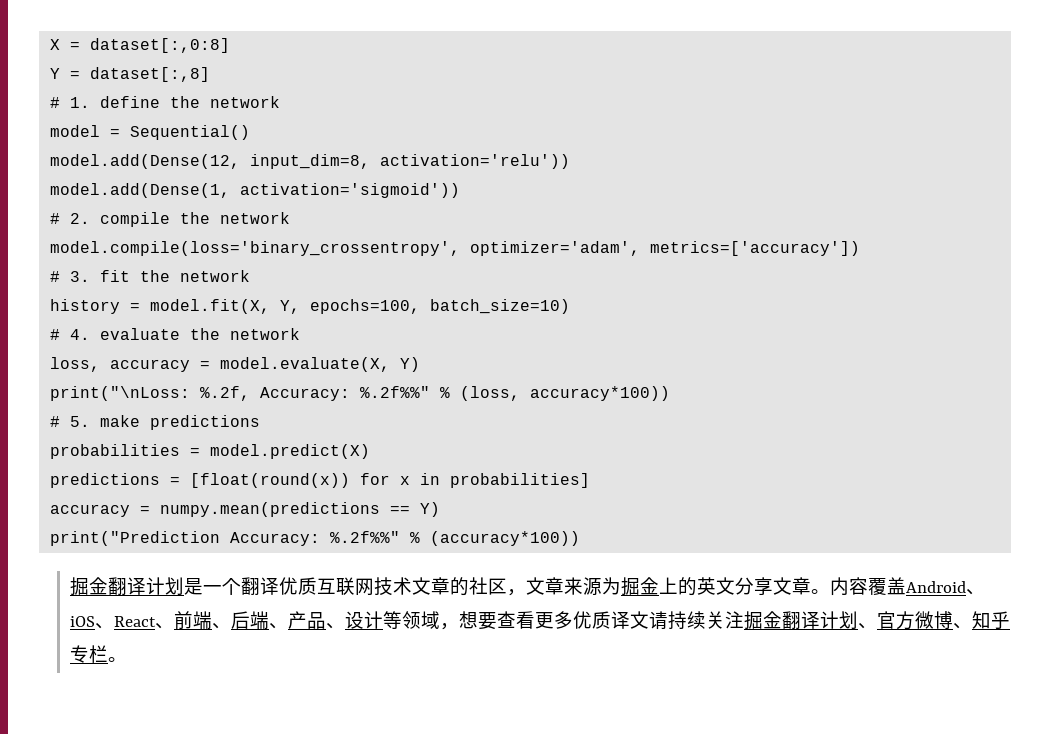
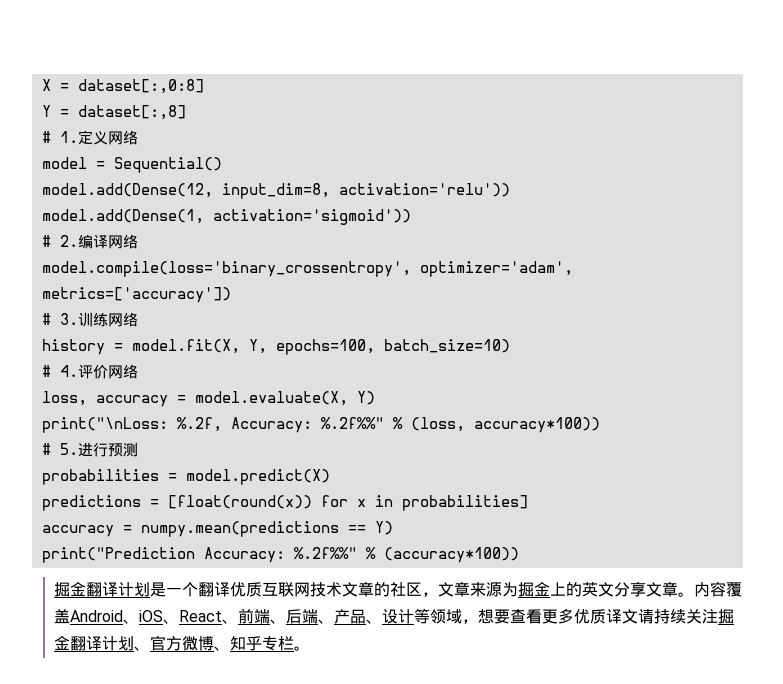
- # 1. define the network
+ # 1.定义网络
- # 2. compile the network
+ # 2.编译网络
- # 3. fit the network
+ # 3.训练网络
- # 4. evaluate the network
+ # 4.评价网络
- # 5. make predictions
+ # 5.进行预测

